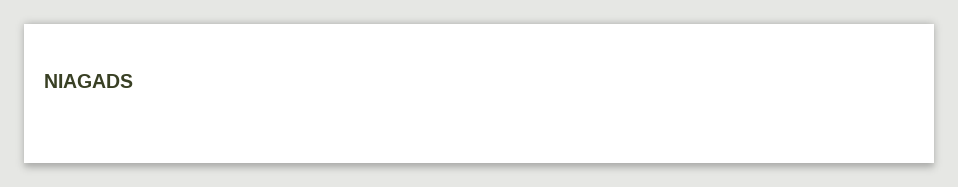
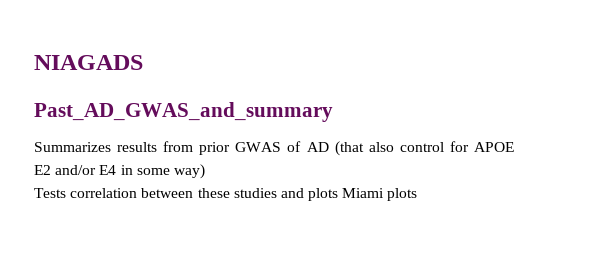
+ Past_AD_GWAS_and_summary
+ Summarizes results from prior GWAS of AD (that also control for APOE E2 and/or E4 in some way)
+ Tests correlation between these studies and plots Miami plots

